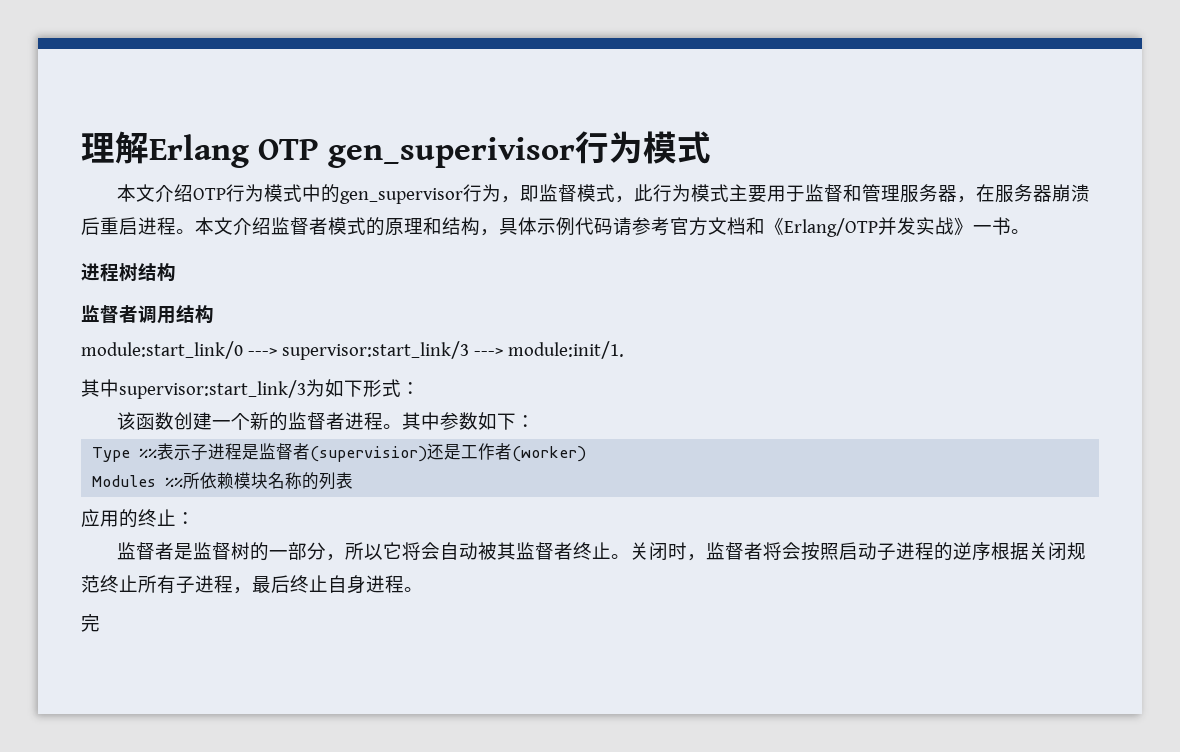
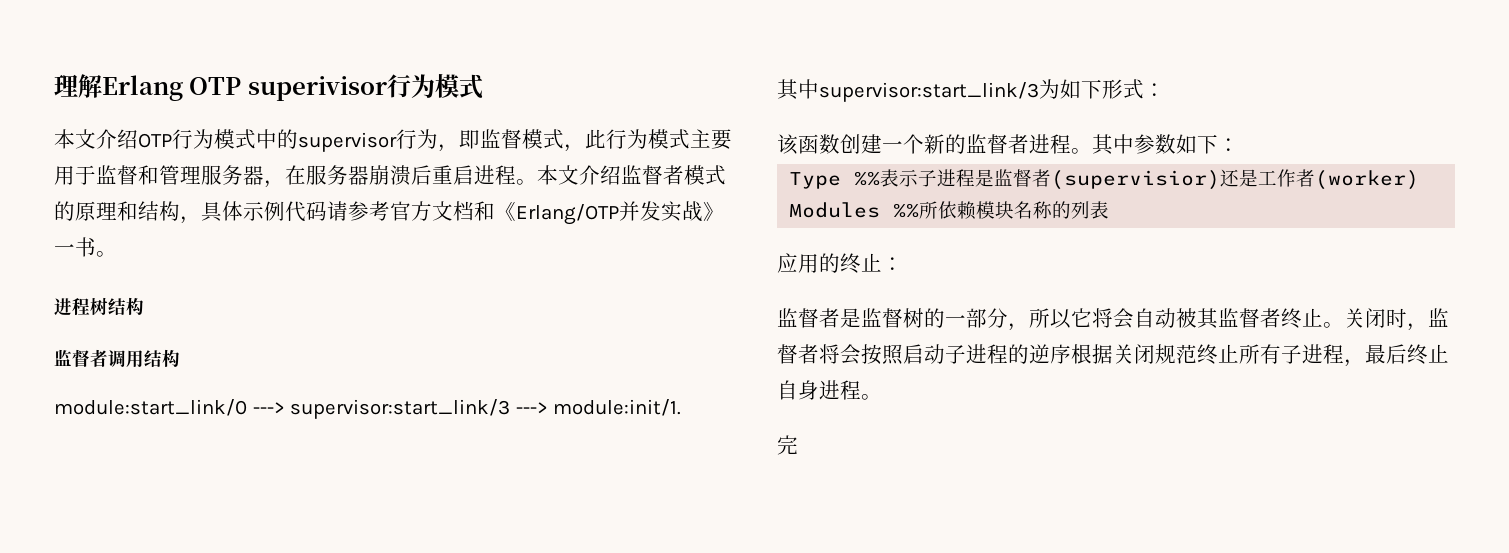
- 理解Erlang OTP gen_superivisor行为模式
+ 理解Erlang OTP superivisor行为模式
- 本文介绍OTP行为模式中的gen_supervisor行为，即监督模式，此行为模式主要用于监督和管理服务器，在服务器崩溃后重启进程。
+ 本文介绍OTP行为模式中的supervisor行为，即监督模式，此行为模式主要用于监督和管理服务器，在服务器崩溃后重启进程。

